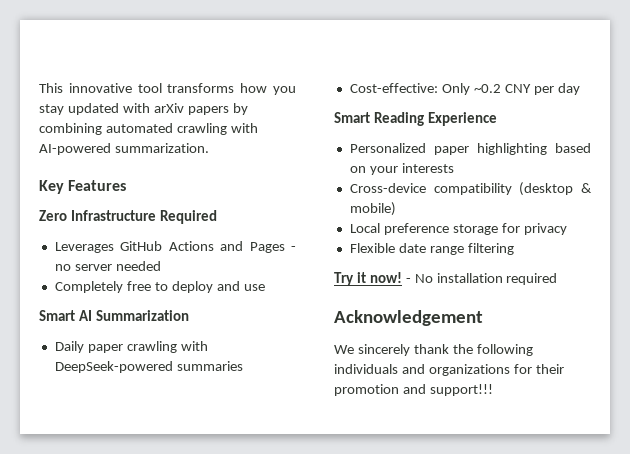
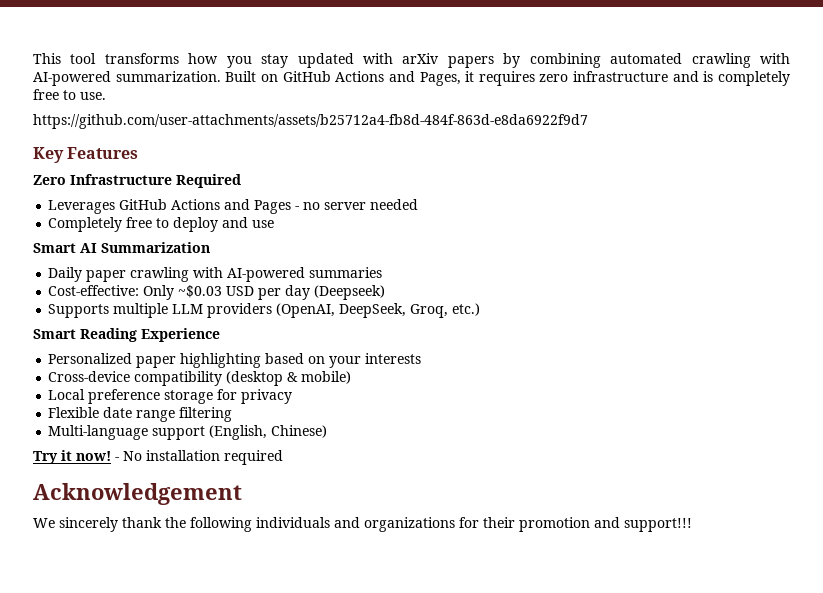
- This innovative tool transforms how you stay updated with arXiv papers by combining automated crawling with AI-powered summarization.
+ This tool transforms how you stay updated with arXiv papers by combining automated crawling with AI-powered summarization. Built on GitHub Actions and Pages, it requires zero infrastructure and is completely free to use.
+ https://github.com/user-attachments/assets/b25712a4-fb8d-484f-863d-e8da6922f9d7
- Daily paper crawling with DeepSeek-powered summaries
+ Daily paper crawling with AI-powered summaries
- Cost-effective: Only ~0.2 CNY per day
+ Cost-effective: Only ~$0.03 USD per day (Deepseek)
+ Supports multiple LLM providers (OpenAI, DeepSeek, Groq, etc.)
+ Multi-language support (English, Chinese)

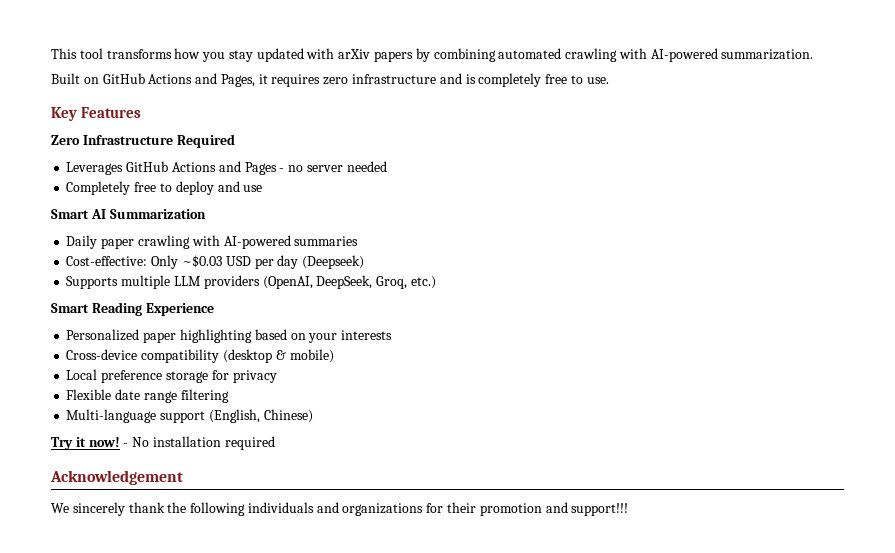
- This tool transforms how you stay updated with arXiv papers by combining automated crawling with AI-powered summarization. Built on GitHub Actions and Pages, it requires zero infrastructure and is completely free to use.
+ This tool transforms how you stay updated with arXiv papers by combining automated crawling with AI-powered summarization.
+ Built on GitHub Actions and Pages, it requires zero infrastructure and is completely free to use.
- https://github.com/user-attachments/assets/b25712a4-fb8d-484f-863d-e8da6922f9d7

